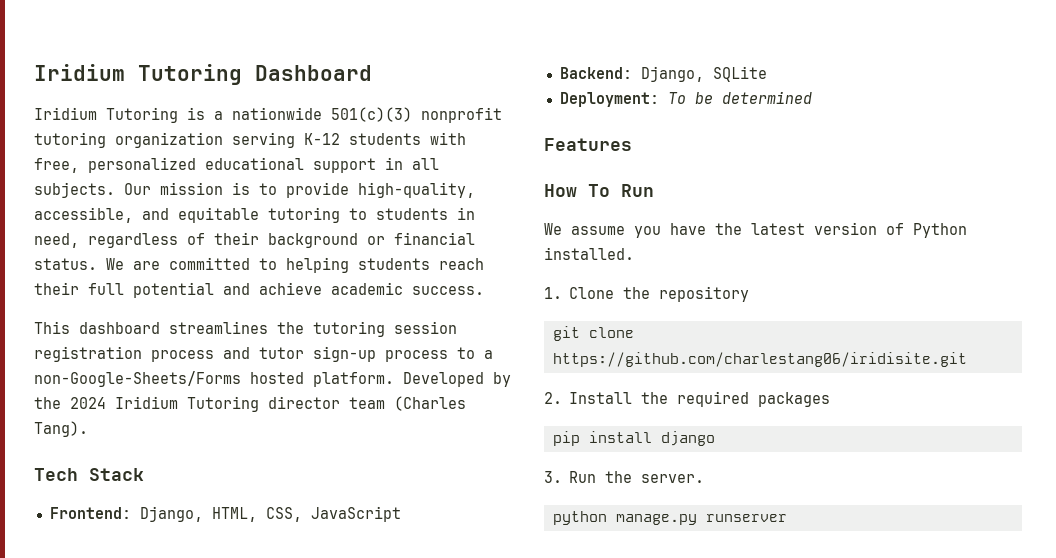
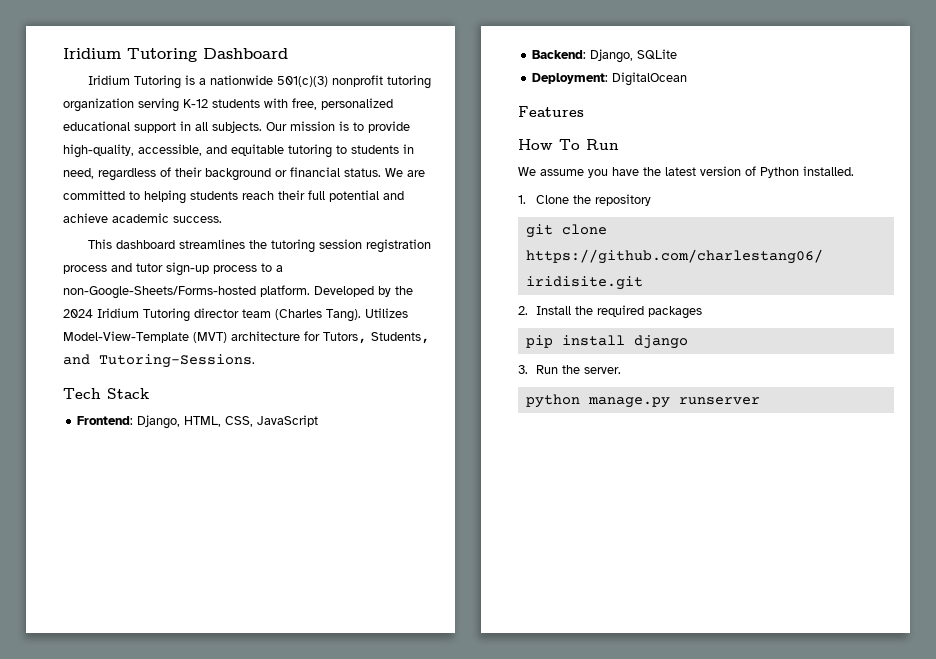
- This dashboard streamlines the tutoring session registration process and tutor sign-up process to a non-Google-Sheets/Forms hosted platform.
+ This dashboard streamlines the tutoring session registration process and tutor sign-up process to a non-Google-Sheets/Forms-hosted platform.
+ Utilizes Model-View-Template (MVT) architecture for Tutors, Students, and Tutoring-Sessions.
- Deployment: To be determined
+ Deployment: DigitalOcean

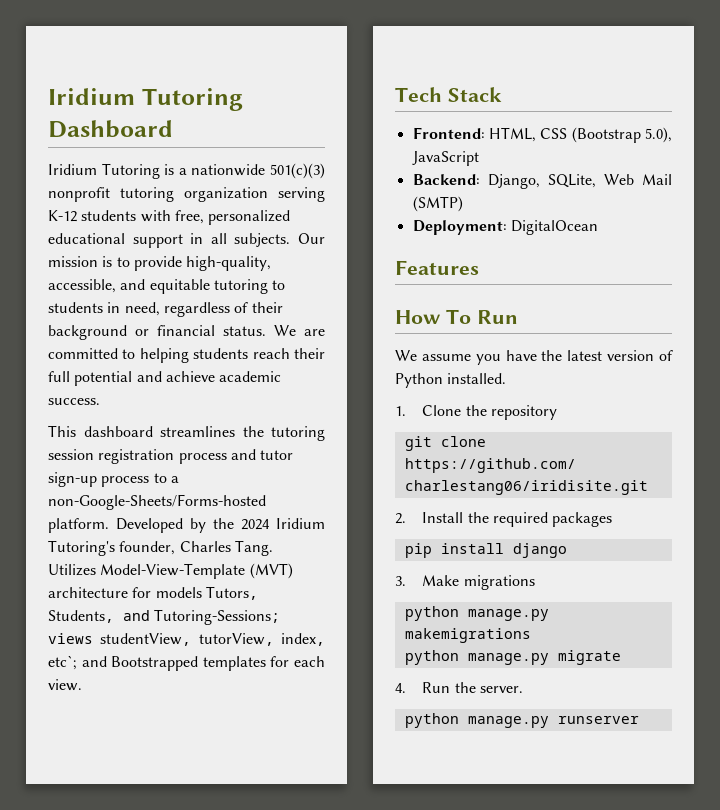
- Developed by the 2024 Iridium Tutoring director team (Charles Tang).
+ Developed by the 2024 Iridium Tutoring's founder, Charles Tang.
- Utilizes Model-View-Template (MVT) architecture for Tutors, Students, and Tutoring-Sessions.
+ Utilizes Model-View-Template (MVT) architecture for models Tutors, Students, and Tutoring-Sessions; views studentView, tutorView, index, etc`; and Bootstrapped templates for each view.
- Frontend: Django, HTML, CSS, JavaScript
+ Frontend: HTML, CSS (Bootstrap 5.0), JavaScript
- Backend: Django, SQLite
+ Backend: Django, SQLite, Web Mail (SMTP)
- 3. Run the server.
+ 3. Make migrations
+ python manage.py makemigrations
+ python manage.py migrate
+ 4. Run the server.

